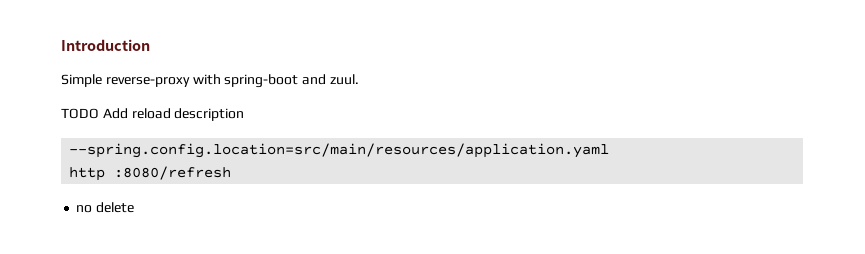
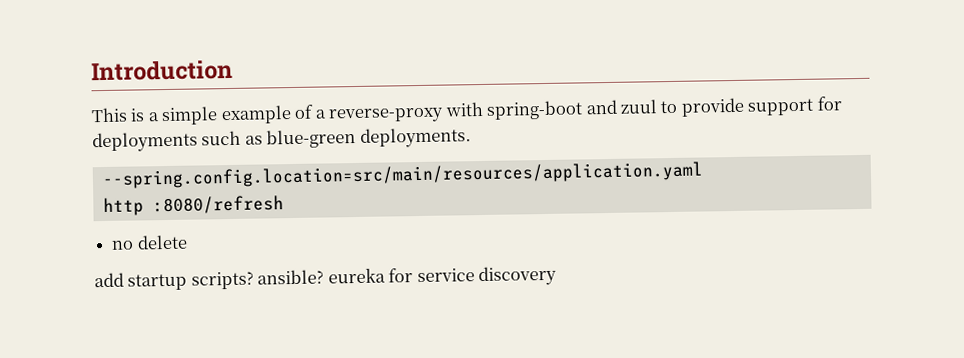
- Simple reverse-proxy with spring-boot and zuul.
- TODO Add reload description
+ This is a simple example of a reverse-proxy with spring-boot and zuul to provide support for deployments such as blue-green deployments.
+ add startup scripts? ansible? eureka for service discovery

